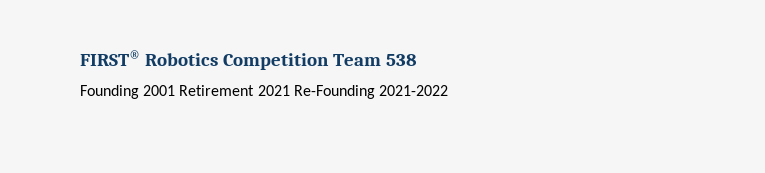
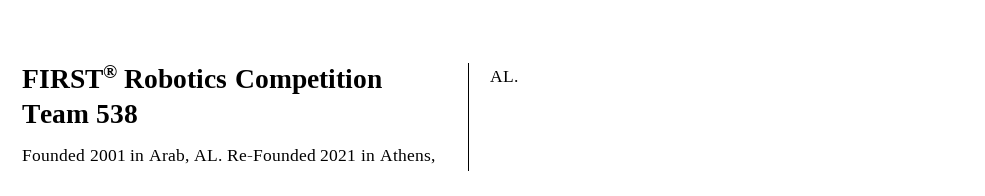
- Founding 2001 Retirement 2021 Re-Founding 2021-2022
+ Founded 2001 in Arab, AL. Re-Founded 2021 in Athens, AL.

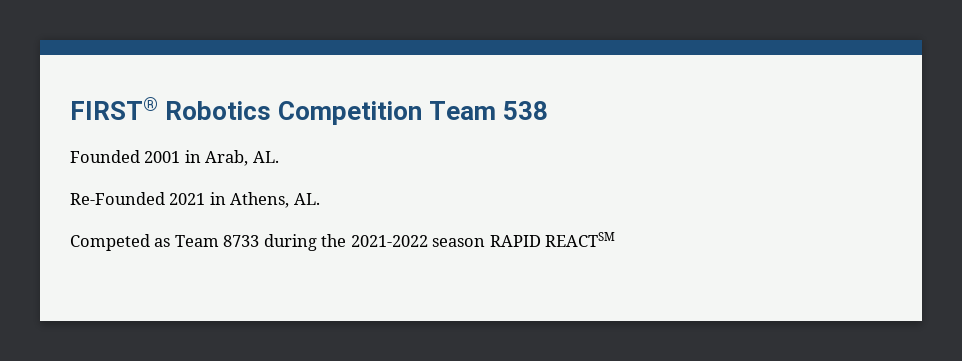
- Founded 2001 in Arab, AL. Re-Founded 2021 in Athens, AL.
+ Founded 2001 in Arab, AL.
+ Re-Founded 2021 in Athens, AL.
+ Competed as Team 8733 during the 2021-2022 season RAPID REACTSM

